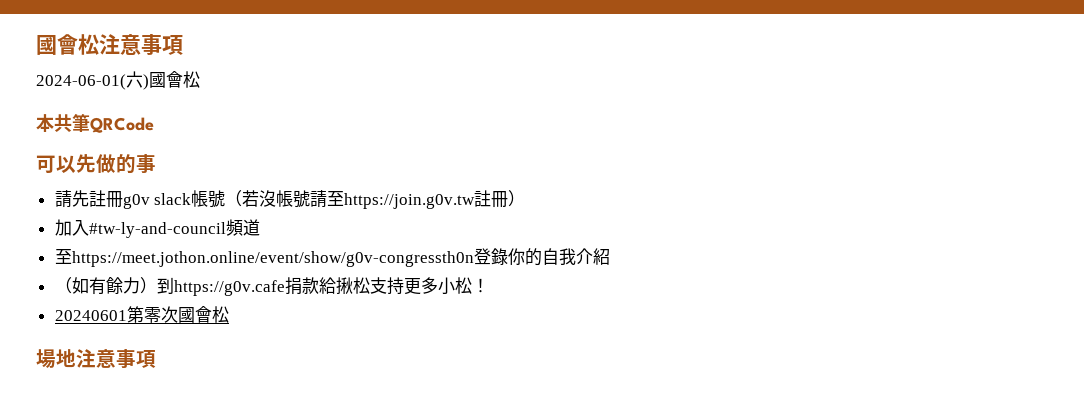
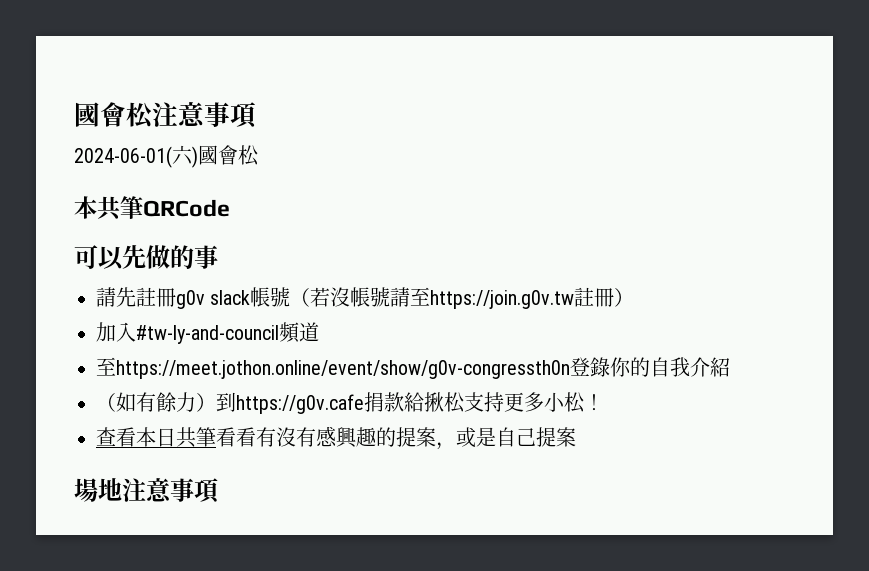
- 20240601第零次國會松
+ 查看本日共筆看看有沒有感興趣的提案，或是自己提案

